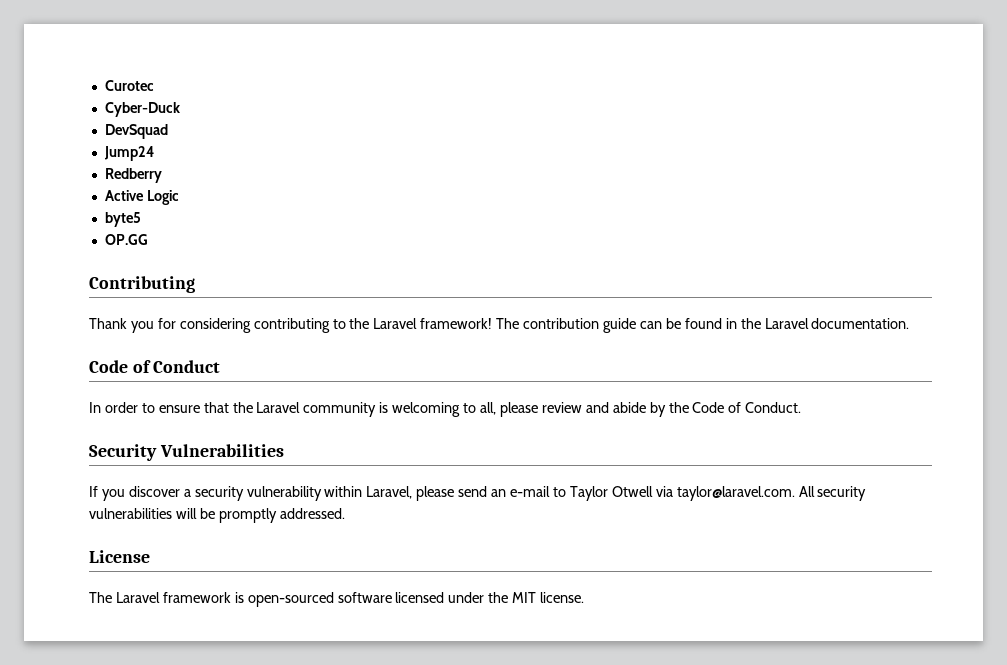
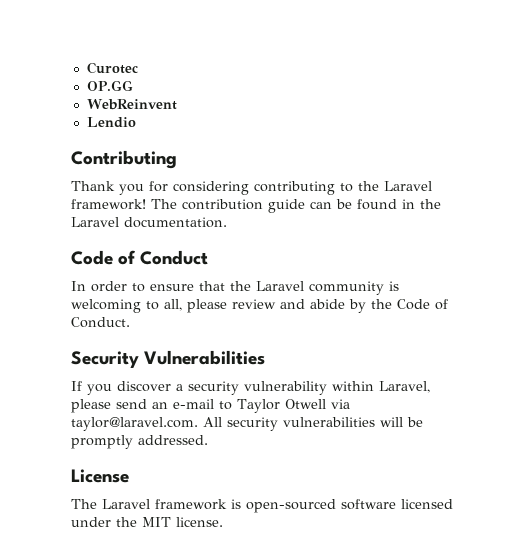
- Cyber-Duck
- DevSquad
- Jump24
- Redberry
- Active Logic
- byte5
  OP.GG
+ WebReinvent
+ Lendio

